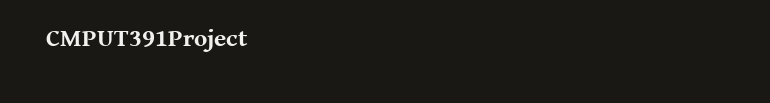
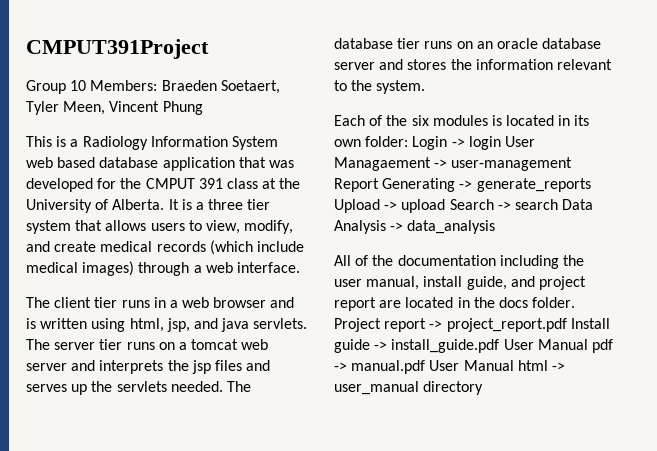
+ Group 10 Members: Braeden Soetaert, Tyler Meen, Vincent Phung
+ This is a Radiology Information System web based database application that was developed for the CMPUT 391 class at the University of Alberta. It is a three tier system that allows users to view, modify, and create medical records (which include medical images) through a web interface.
+ The client tier runs in a web browser and is written using html, jsp, and java servlets. The server tier runs on a tomcat web server and interprets the jsp files and serves up the servlets needed. The database tier runs on an oracle database server and stores the information relevant to the system.
+ Each of the six modules is located in its own folder: Login -> login User Managaement -> user-management Report Generating -> generate_reports Upload -> upload Search -> search Data Analysis -> data_analysis
+ All of the documentation including the user manual, install guide, and project report are located in the docs folder. Project report -> project_report.pdf Install guide -> install_guide.pdf User Manual pdf -> manual.pdf User Manual html -> user_manual directory

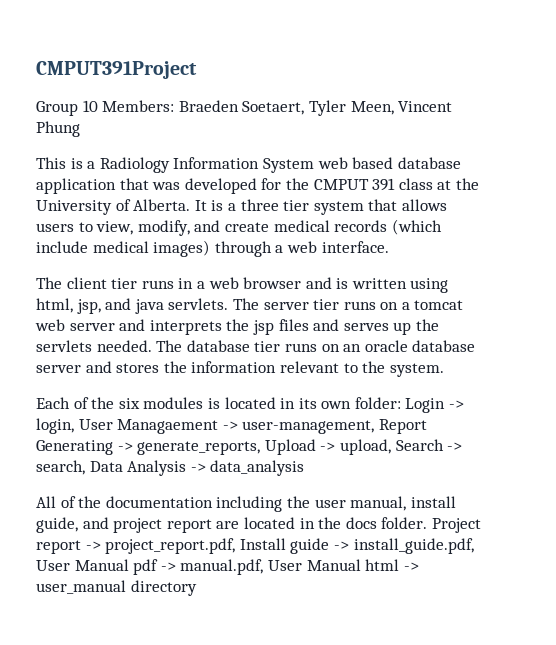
- Each of the six modules is located in its own folder: Login -> login User Managaement -> user-management Report Generating -> generate_reports Upload -> upload Search -> search Data Analysis -> data_analysis
+ Each of the six modules is located in its own folder: Login -> login, User Managaement -> user-management, Report Generating -> generate_reports, Upload -> upload, Search -> search, Data Analysis -> data_analysis
- Project report -> project_report.pdf Install guide -> install_guide.pdf User Manual pdf -> manual.pdf User Manual html -> user_manual directory
+ Project report -> project_report.pdf, Install guide -> install_guide.pdf, User Manual pdf -> manual.pdf, User Manual html -> user_manual directory

